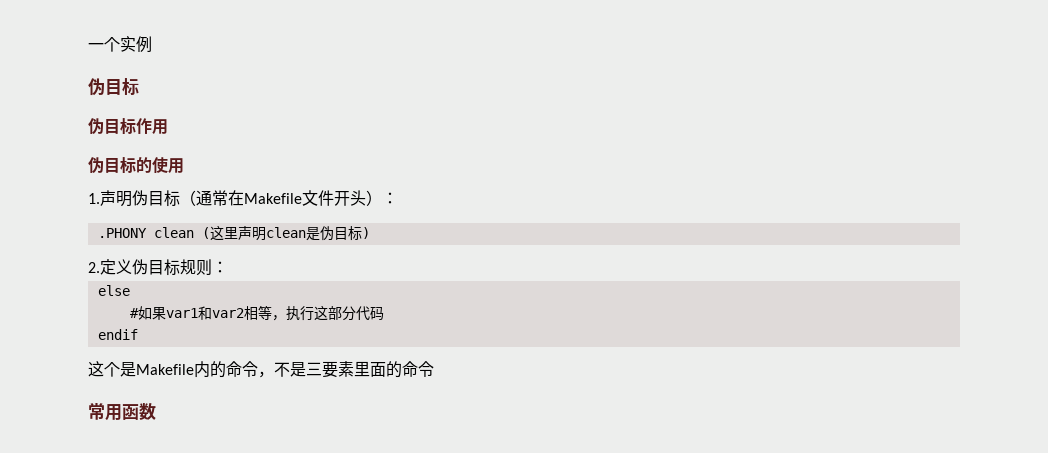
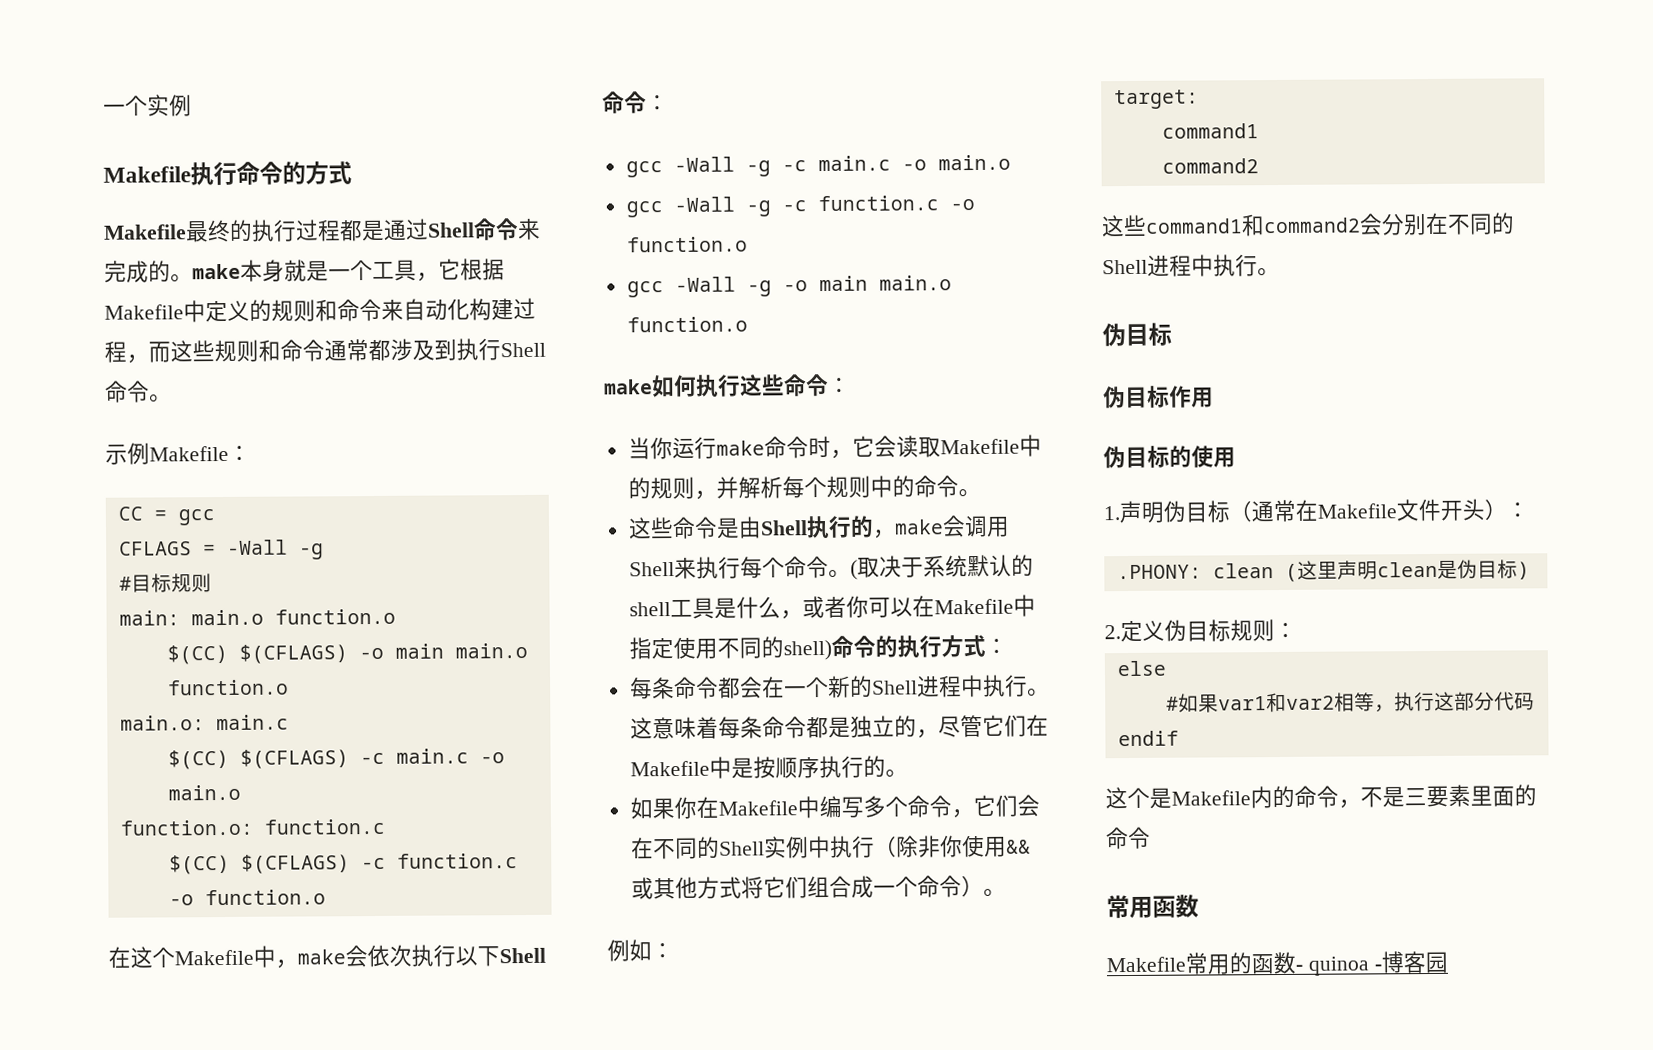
+ Makefile执行命令的方式
+ Makefile最终的执行过程都是通过Shell命令来完成的。make本身就是一个工具，它根据Makefile中定义的规则和命令来自动化构建过程，而这些规则和命令通常都涉及到执行Shell命令。
+ 示例Makefile：
+ CC = gcc
+ CFLAGS = -Wall -g
+ #目标规则
+ main: main.o function.o
+ $(CC) $(CFLAGS) -o main main.o function.o
+ main.o: main.c
+ $(CC) $(CFLAGS) -c main.c -o main.o
+ function.o: function.c
+ $(CC) $(CFLAGS) -c function.c -o function.o
+ 在这个Makefile中，make会依次执行以下Shell命令：
+ gcc -Wall -g -c main.c -o main.o
+ gcc -Wall -g -c function.c -o function.o
+ gcc -Wall -g -o main main.o function.o
+ make如何执行这些命令：
+ 当你运行make命令时，它会读取Makefile中的规则，并解析每个规则中的命令。
+ 这些命令是由Shell执行的，make会调用Shell来执行每个命令。(取决于系统默认的shell工具是什么，或者你可以在Makefile中指定使用不同的shell)命令的执行方式：
+ 每条命令都会在一个新的Shell进程中执行。这意味着每条命令都是独立的，尽管它们在Makefile中是按顺序执行的。
+ 如果你在Makefile中编写多个命令，它们会在不同的Shell实例中执行（除非你使用&&或其他方式将它们组合成一个命令）。
+ 例如：
+ target:
+ command1
+ command2
+ 这些command1和command2会分别在不同的Shell进程中执行。
- .PHONY clean (这里声明clean是伪目标)
+ .PHONY: clean (这里声明clean是伪目标)
+ Makefile常用的函数- quinoa -博客园

